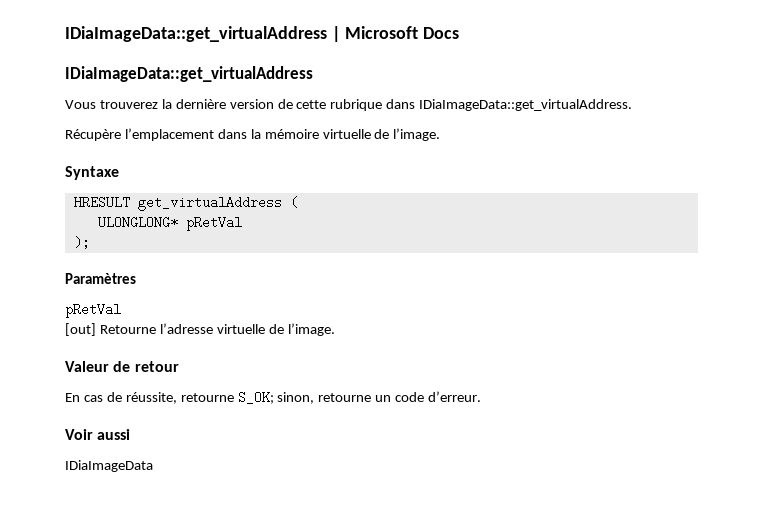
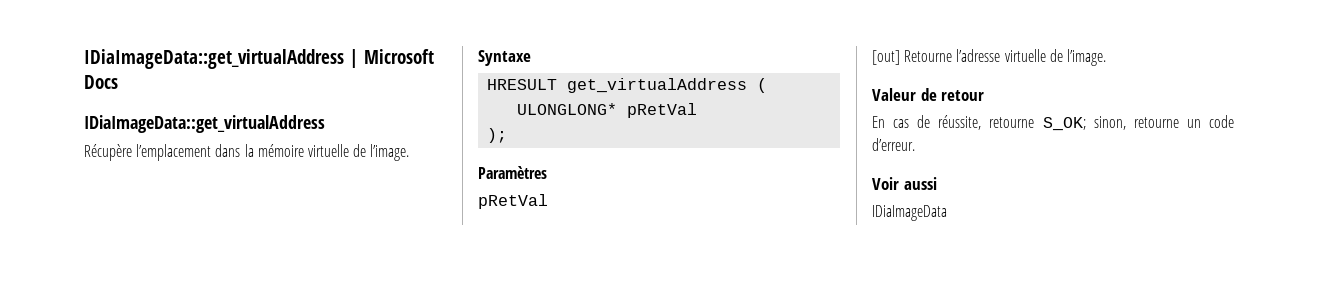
- Vous trouverez la dernière version de cette rubrique dans IDiaImageData::get_virtualAddress.

